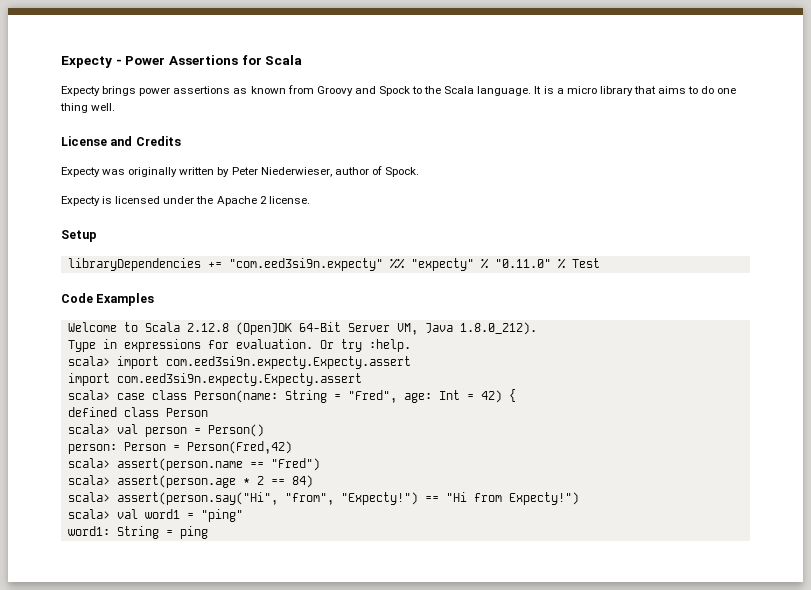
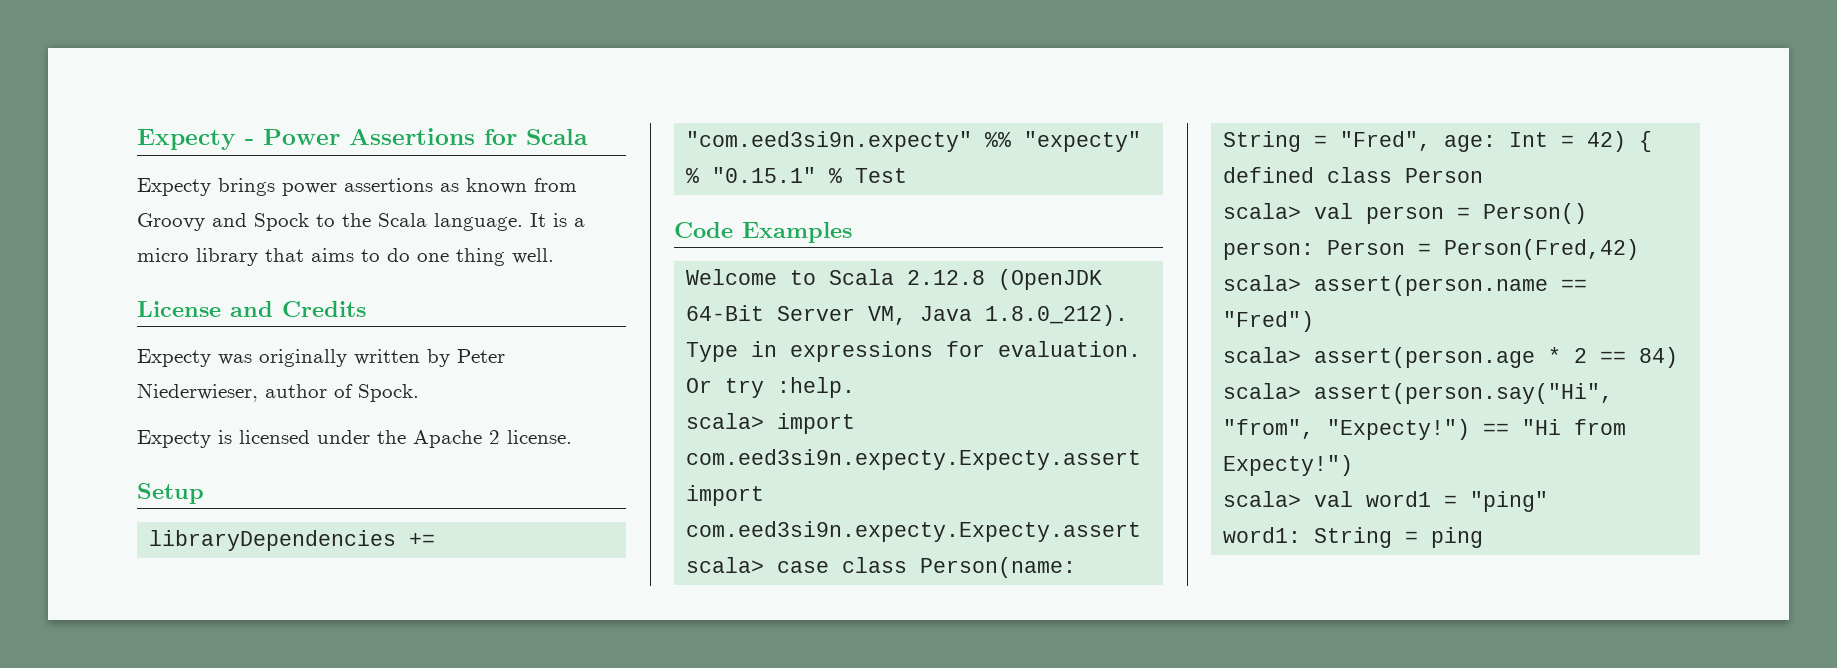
- libraryDependencies += "com.eed3si9n.expecty" %% "expecty" % "0.11.0" % Test
+ libraryDependencies += "com.eed3si9n.expecty" %% "expecty" % "0.15.1" % Test

